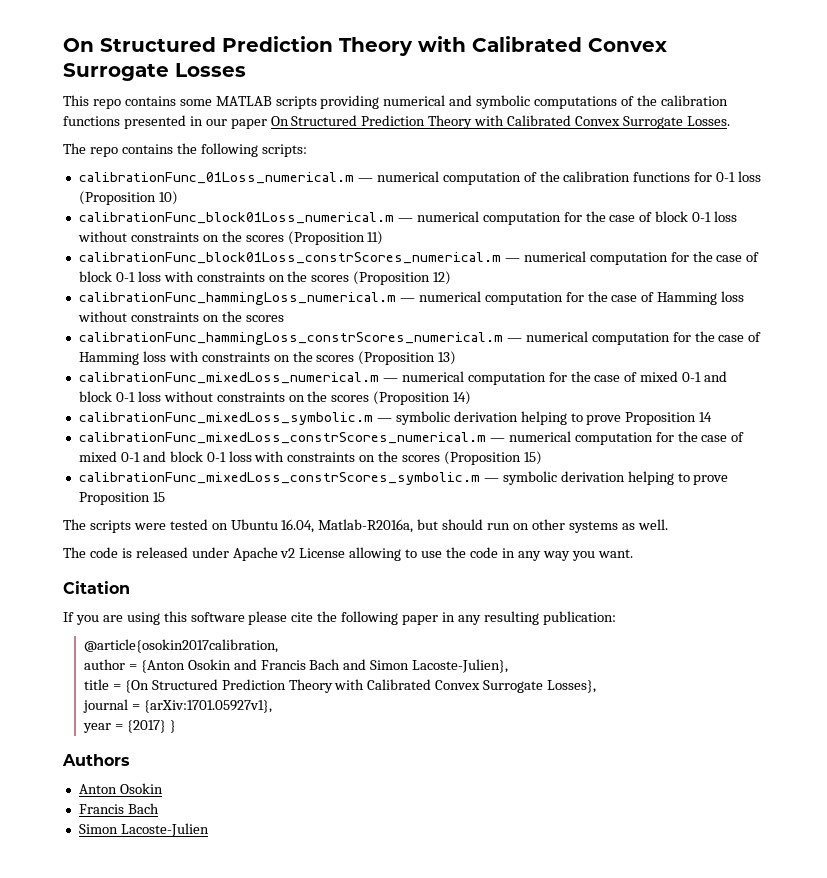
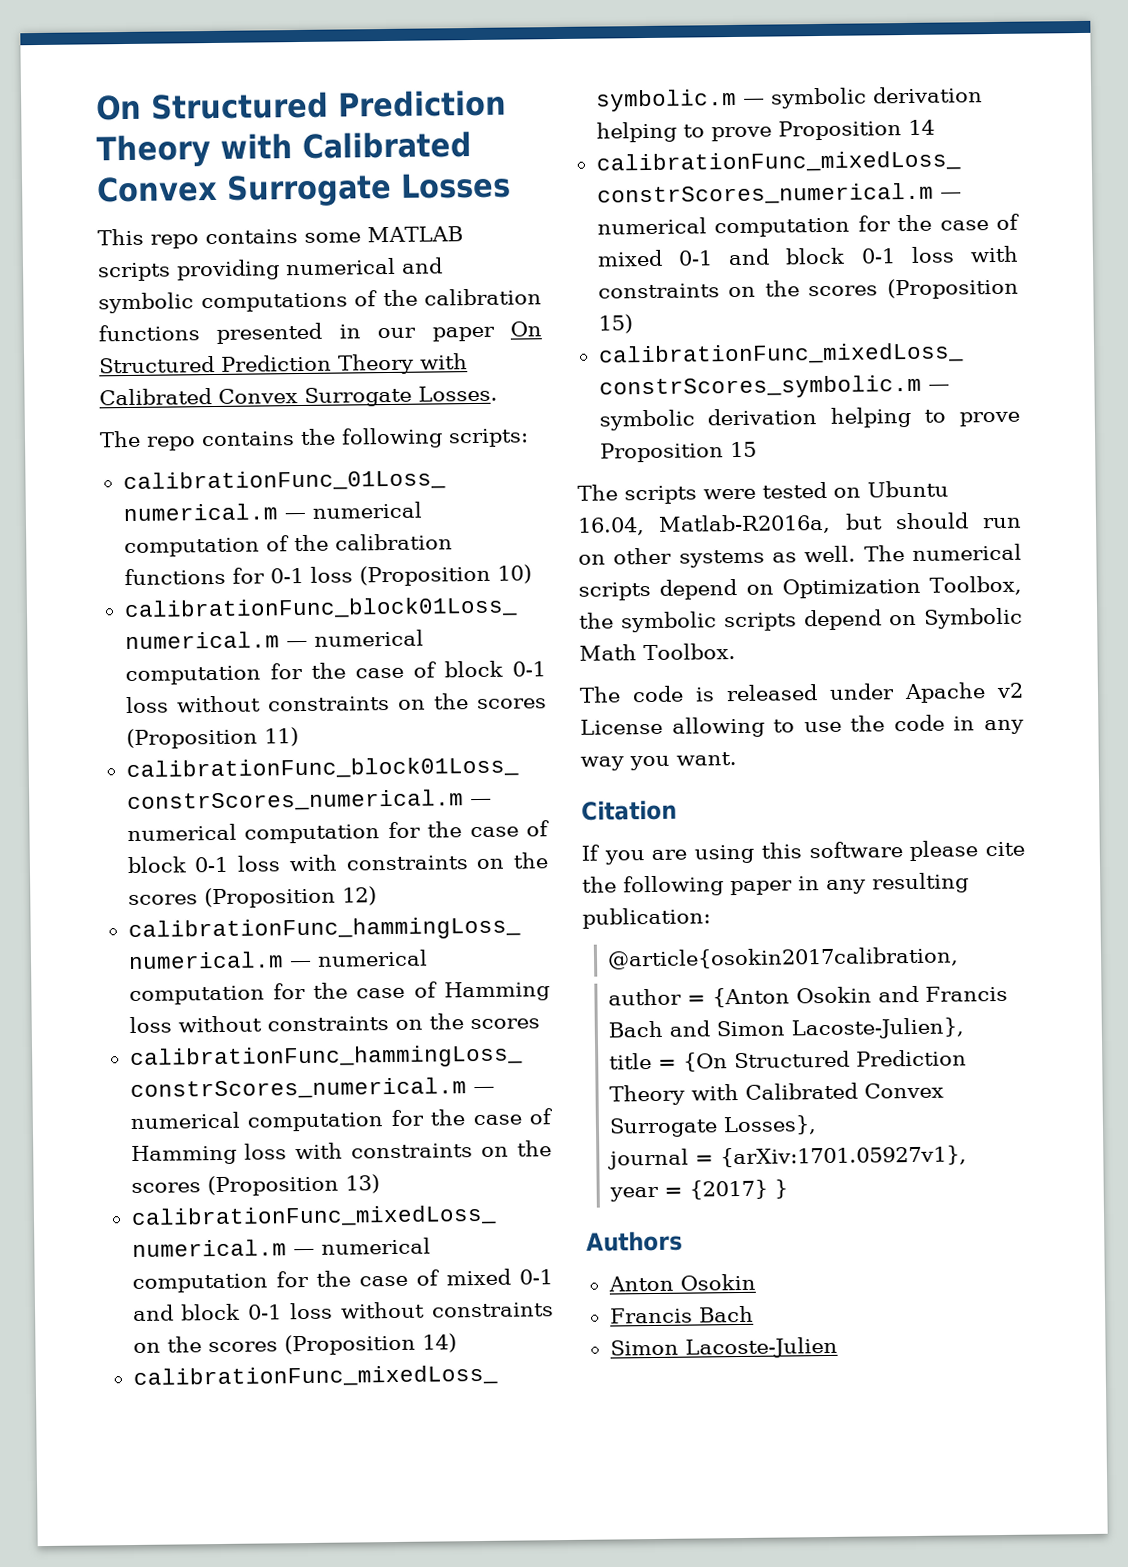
+ The numerical scripts depend on Optimization Toolbox, the symbolic scripts depend on Symbolic Math Toolbox.

